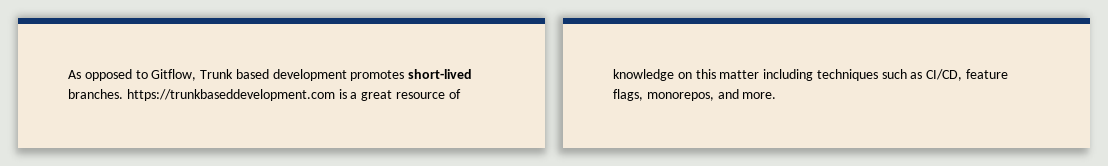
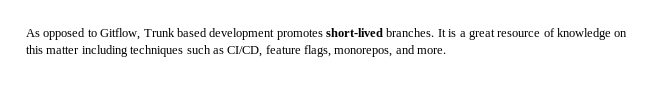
- As opposed to Gitflow, Trunk based development promotes short-lived branches. https://trunkbaseddevelopment.com is a great resource of knowledge on this matter including techniques such as CI/CD, feature flags, monorepos, and more.
+ As opposed to Gitflow, Trunk based development promotes short-lived branches. It is a great resource of knowledge on this matter including techniques such as CI/CD, feature flags, monorepos, and more.

